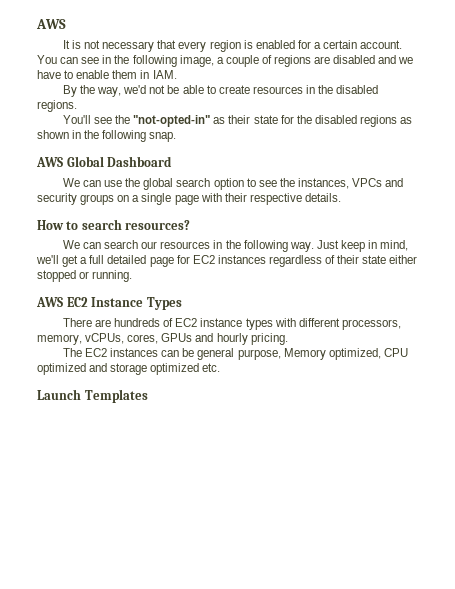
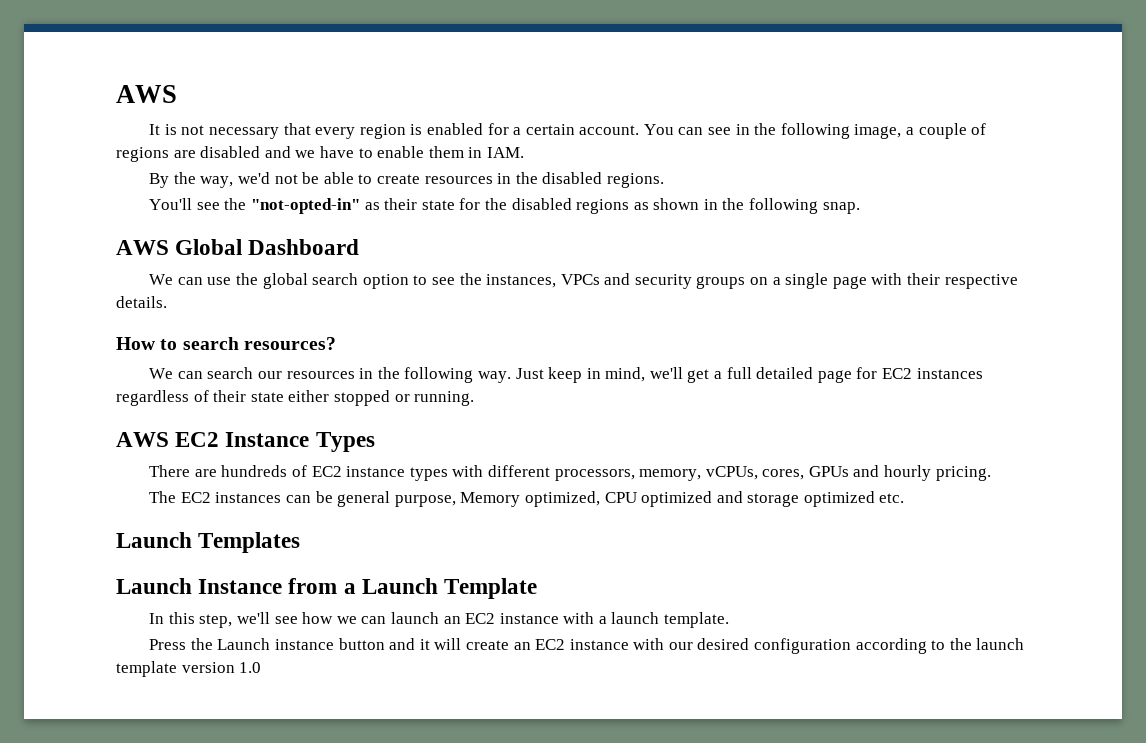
+ Launch Instance from a Launch Template
+ In this step, we'll see how we can launch an EC2 instance with a launch template.
+ Press the Launch instance button and it will create an EC2 instance with our desired configuration according to the launch template version 1.0

